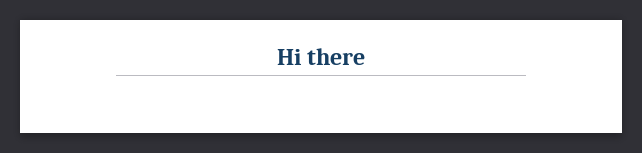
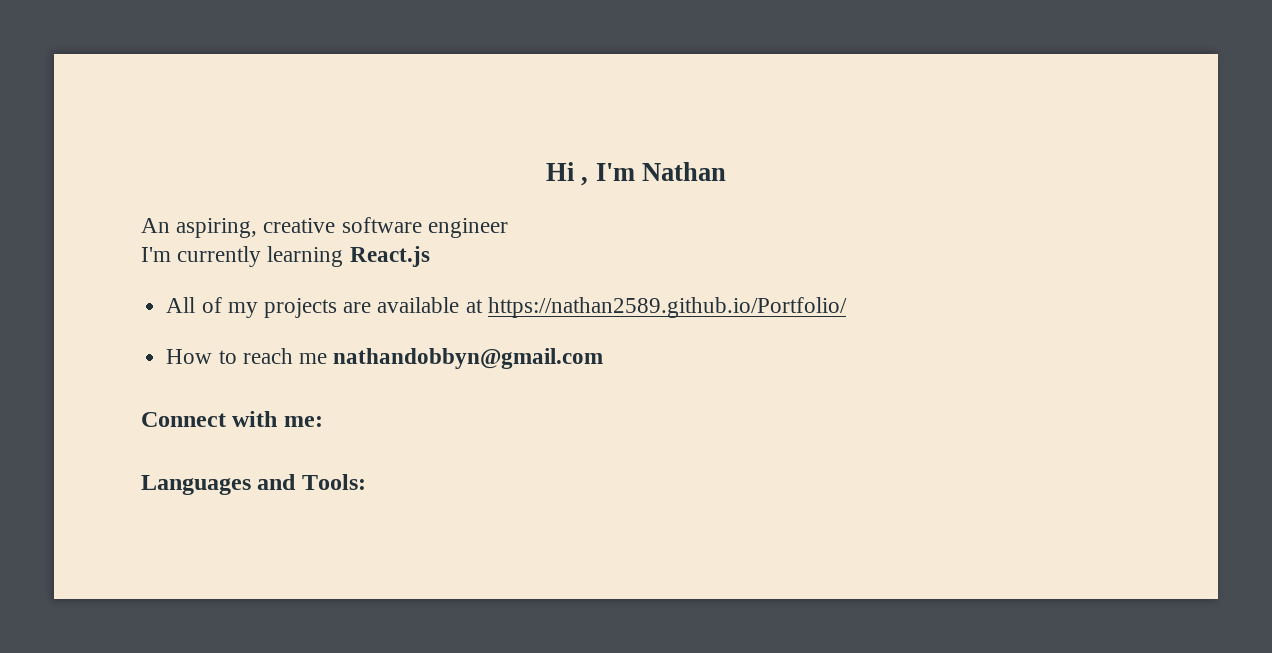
- Hi there
+ Hi , I'm Nathan
+ An aspiring, creative software engineer
+ I'm currently learning React.js
+ All of my projects are available at https://nathan2589.github.io/Portfolio/
+ How to reach me nathandobbyn@gmail.com
+ Connect with me:
+ Languages and Tools:

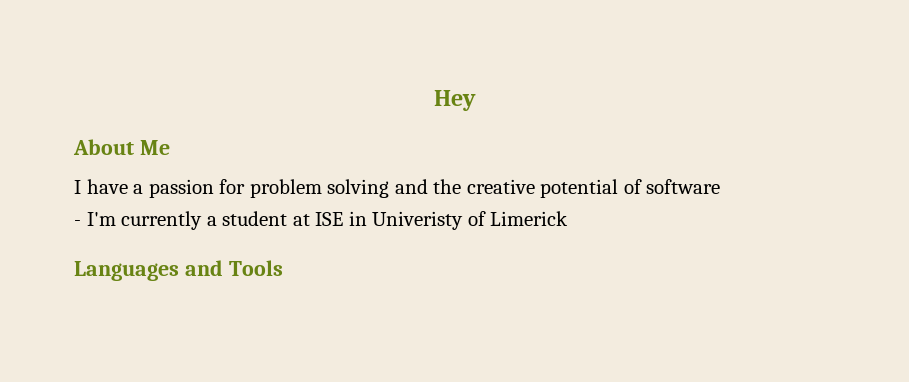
- Hi , I'm Nathan
- An aspiring, creative software engineer
- I'm currently learning React.js
- All of my projects are available at https://nathan2589.github.io/Portfolio/
- How to reach me nathandobbyn@gmail.com
- Connect with me:
+ Hey
+ About Me
+ I have a passion for problem solving and the creative potential of software
+ - I'm currently a student at ISE in Univeristy of Limerick
- Languages and Tools:
+ Languages and Tools

